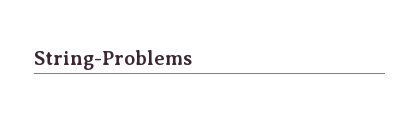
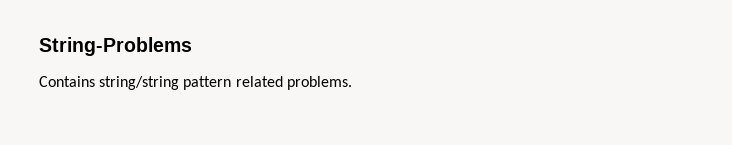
+ Contains string/string pattern related problems.

